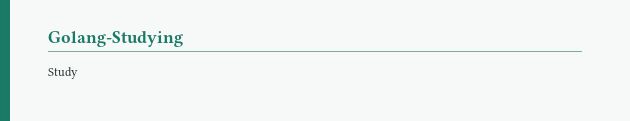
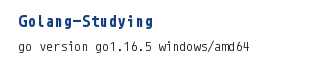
- Study
+ go version go1.16.5 windows/amd64

